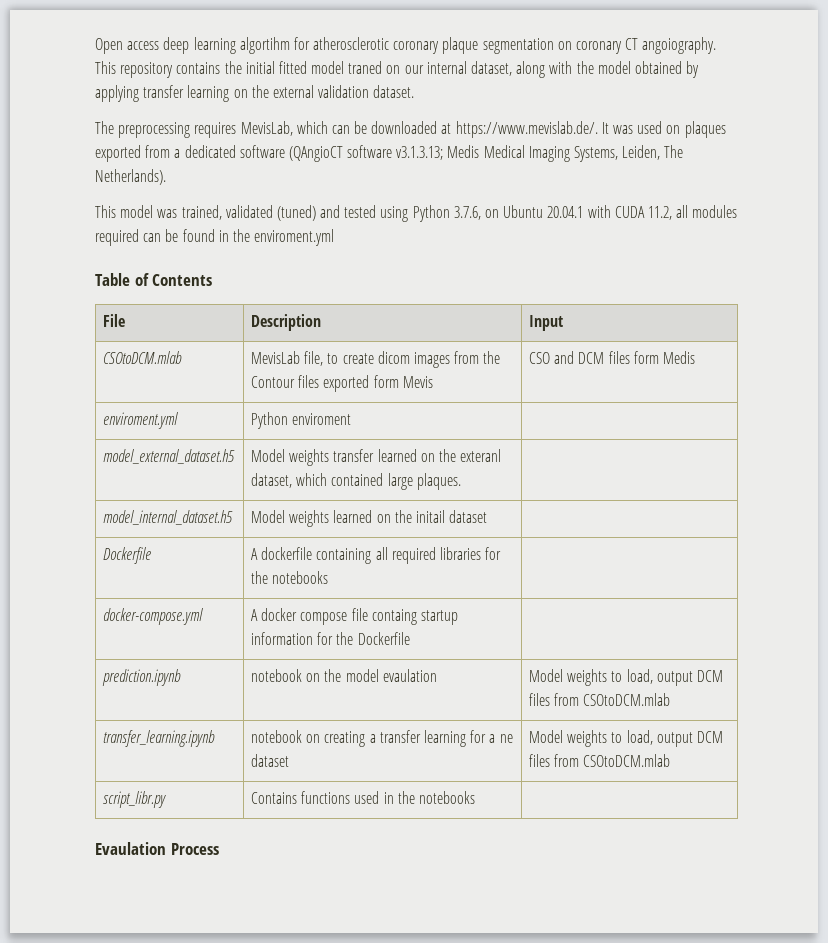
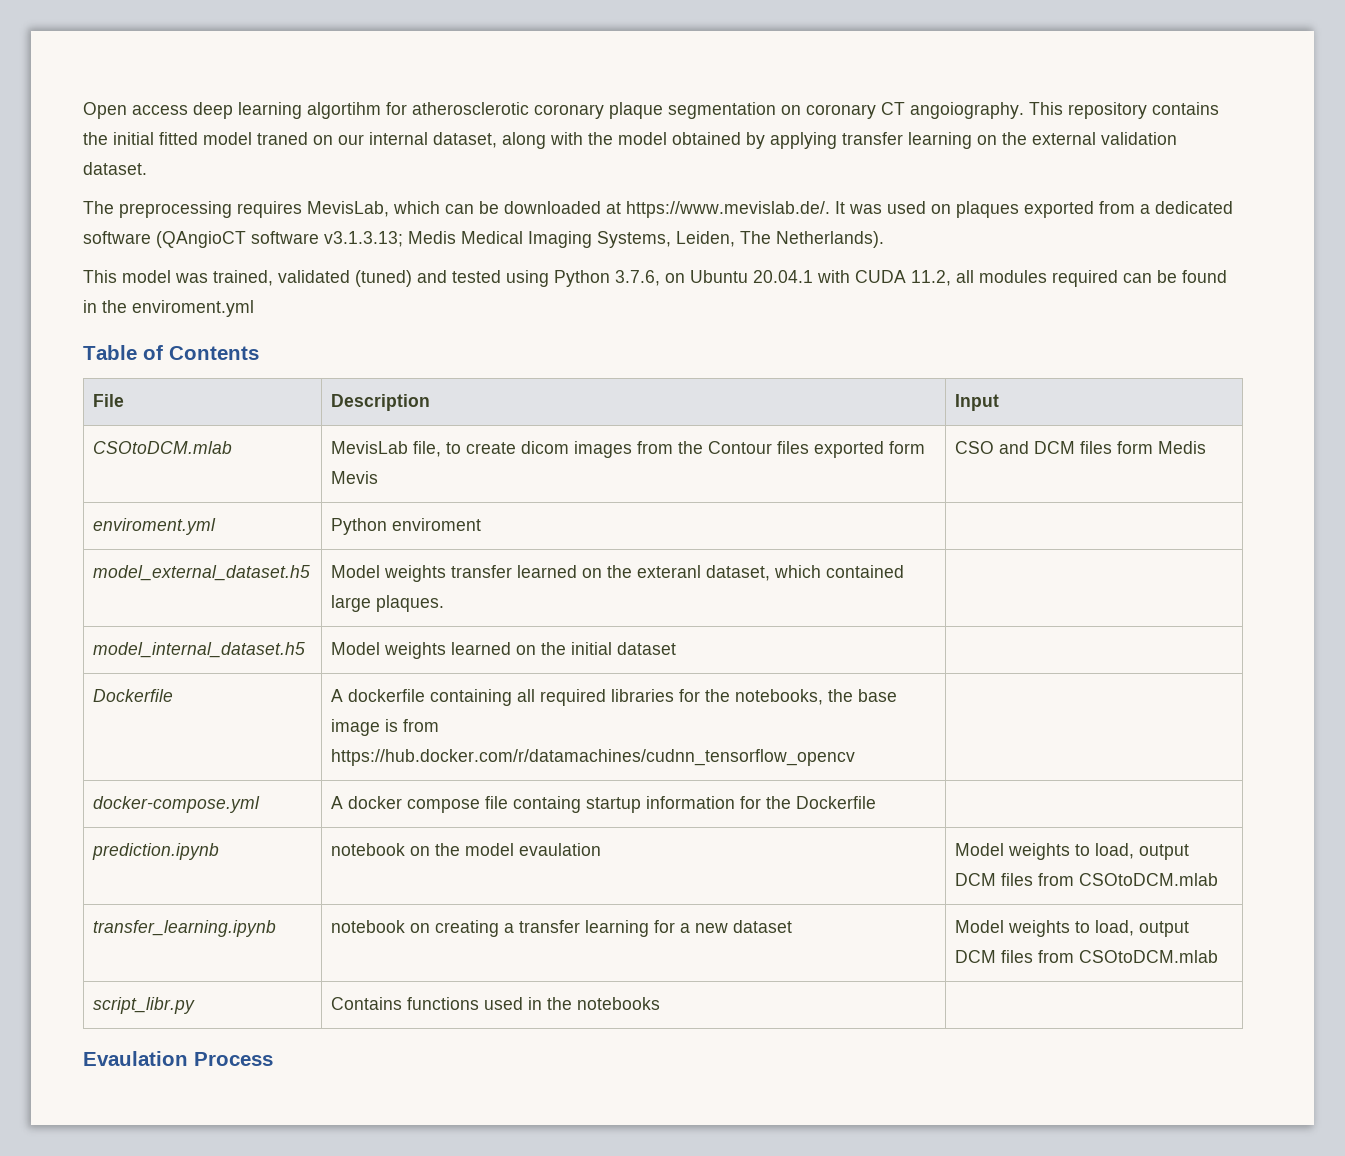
- model_internal_dataset.h5 | Model weights learned on the initail dataset |
+ model_internal_dataset.h5 | Model weights learned on the initial dataset |
- Dockerfile | A dockerfile containing all required libraries for the notebooks |
+ Dockerfile | A dockerfile containing all required libraries for the notebooks, the base image is from https://hub.docker.com/r/datamachines/cudnn_tensorflow_opencv |
- transfer_learning.ipynb | notebook on creating a transfer learning for a ne dataset | Model weights to load, output DCM files from CSOtoDCM.mlab
+ transfer_learning.ipynb | notebook on creating a transfer learning for a new dataset | Model weights to load, output DCM files from CSOtoDCM.mlab

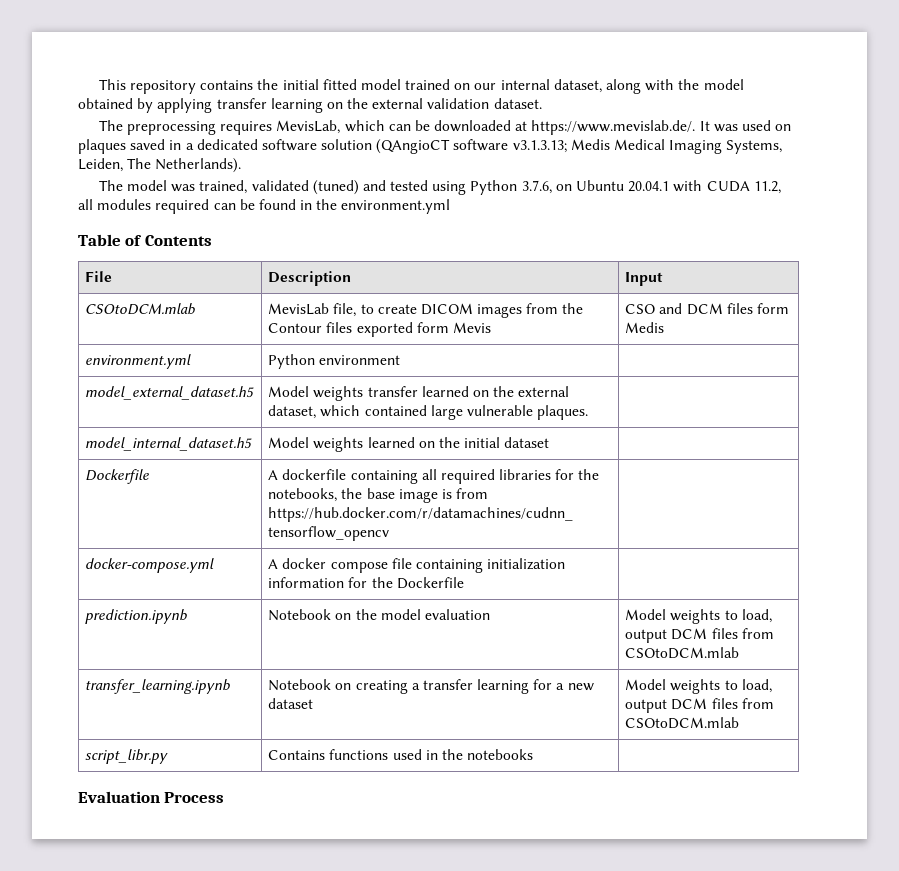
- Open access deep learning algortihm for atherosclerotic coronary plaque segmentation on coronary CT angoiography. This repository contains the initial fitted model traned on our internal dataset, along with the model obtained by applying transfer learning on the external validation dataset.
+ This repository contains the initial fitted model trained on our internal dataset, along with the model obtained by applying transfer learning on the external validation dataset.
- The preprocessing requires MevisLab, which can be downloaded at https://www.mevislab.de/. It was used on plaques exported from a dedicated software (QAngioCT software v3.1.3.13; Medis Medical Imaging Systems, Leiden, The Netherlands).
+ The preprocessing requires MevisLab, which can be downloaded at https://www.mevislab.de/. It was used on plaques saved in a dedicated software solution (QAngioCT software v3.1.3.13; Medis Medical Imaging Systems, Leiden, The Netherlands).
- This model was trained, validated (tuned) and tested using Python 3.7.6, on Ubuntu 20.04.1 with CUDA 11.2, all modules required can be found in the enviroment.yml
+ The model was trained, validated (tuned) and tested using Python 3.7.6, on Ubuntu 20.04.1 with CUDA 11.2, all modules required can be found in the environment.yml
- CSOtoDCM.mlab | MevisLab file, to create dicom images from the Contour files exported form Mevis | CSO and DCM files form Medis
+ CSOtoDCM.mlab | MevisLab file, to create DICOM images from the Contour files exported form Mevis | CSO and DCM files form Medis
- enviroment.yml | Python enviroment |
+ environment.yml | Python environment |
- model_external_dataset.h5 | Model weights transfer learned on the exteranl dataset, which contained large plaques. |
+ model_external_dataset.h5 | Model weights transfer learned on the external dataset, which contained large vulnerable plaques. |
- docker-compose.yml | A docker compose file containg startup information for the Dockerfile |
+ docker-compose.yml | A docker compose file containing initialization information for the Dockerfile |
- prediction.ipynb | notebook on the model evaulation | Model weights to load, output DCM files from CSOtoDCM.mlab
+ prediction.ipynb | Notebook on the model evaluation | Model weights to load, output DCM files from CSOtoDCM.mlab
- transfer_learning.ipynb | notebook on creating a transfer learning for a new dataset | Model weights to load, output DCM files from CSOtoDCM.mlab
+ transfer_learning.ipynb | Notebook on creating a transfer learning for a new dataset | Model weights to load, output DCM files from CSOtoDCM.mlab
- Evaulation Process
+ Evaluation Process

